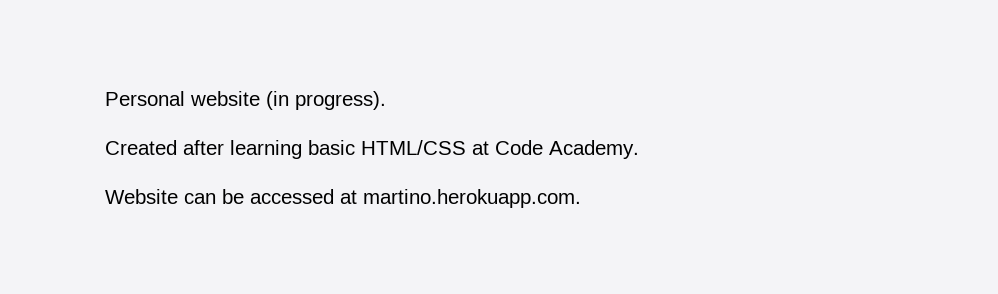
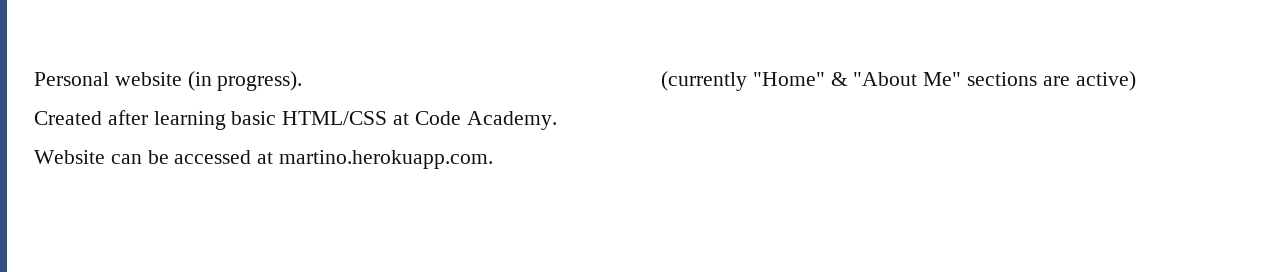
+ (currently "Home" & "About Me" sections are active)

